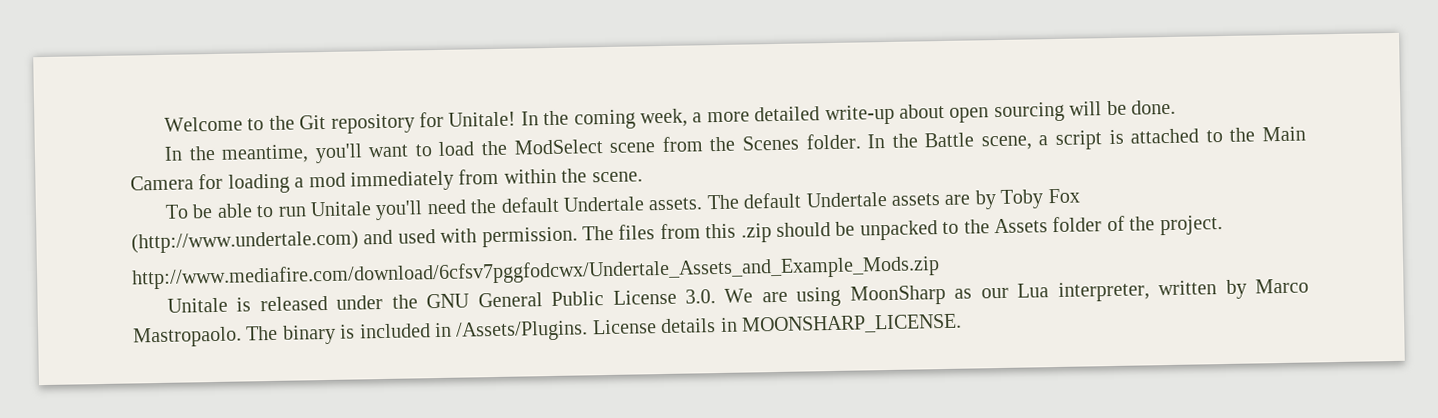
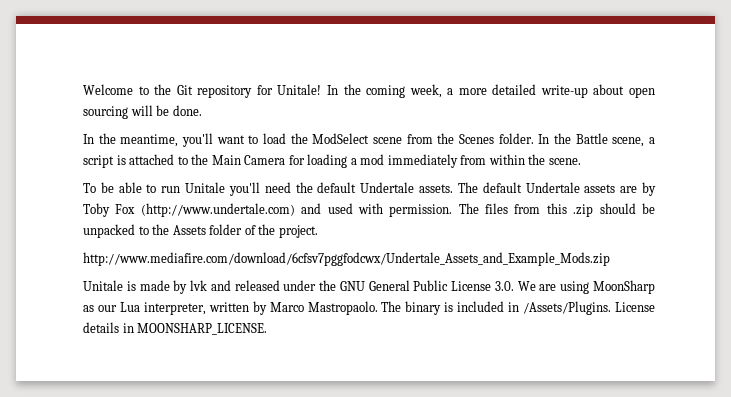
- Unitale is released under the GNU General Public License 3.0. We are using MoonSharp as our Lua interpreter, written by Marco Mastropaolo.
+ Unitale is made by lvk and released under the GNU General Public License 3.0. We are using MoonSharp as our Lua interpreter, written by Marco Mastropaolo.

